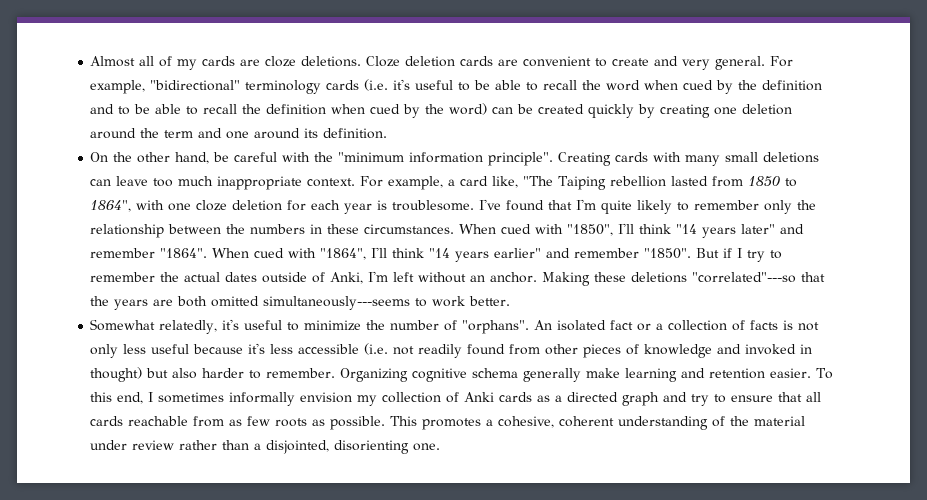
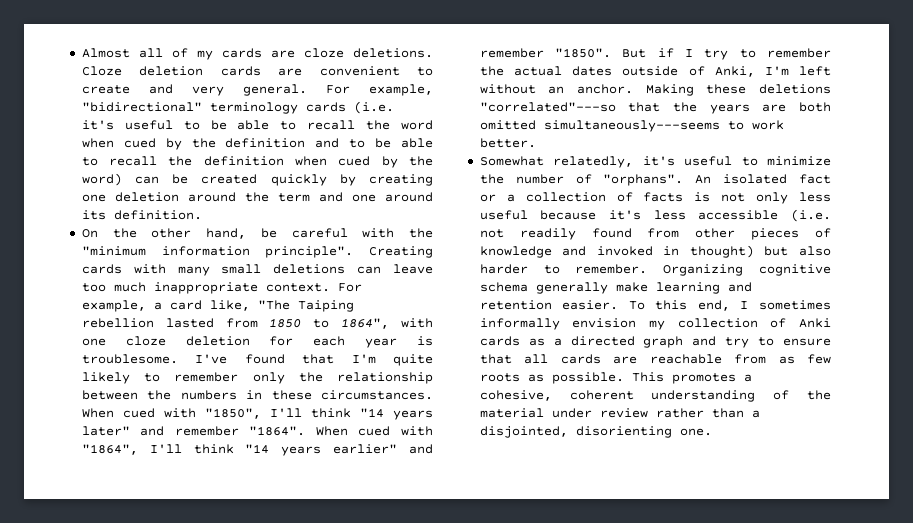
- To this end, I sometimes informally envision my collection of Anki cards as a directed graph and try to ensure that all cards reachable from as few roots as possible.
+ To this end, I sometimes informally envision my collection of Anki cards as a directed graph and try to ensure that all cards are reachable from as few roots as possible.

